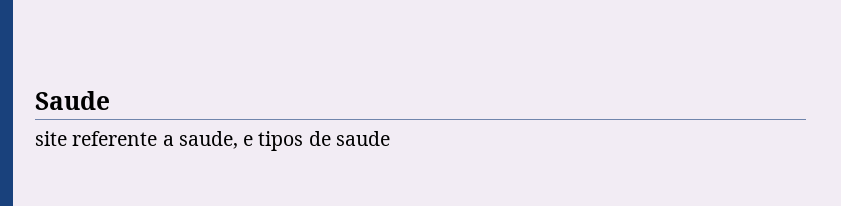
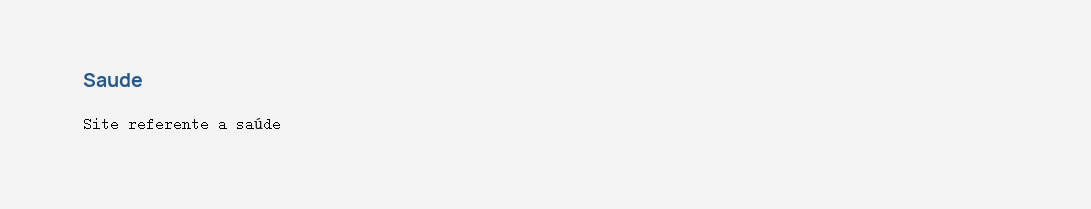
- site referente a saude, e tipos de saude
+ Site referente a saúde

